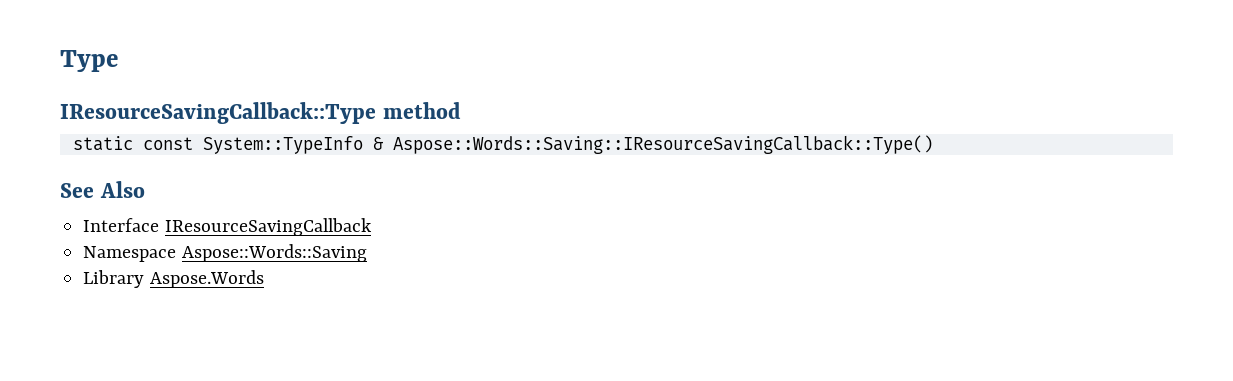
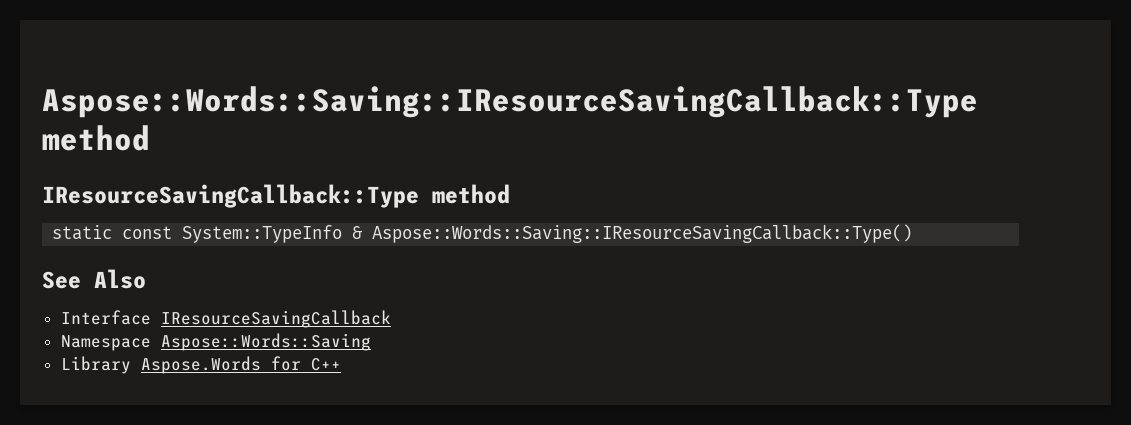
- Type
+ Aspose::Words::Saving::IResourceSavingCallback::Type method
- Library Aspose.Words
+ Library Aspose.Words for C++

